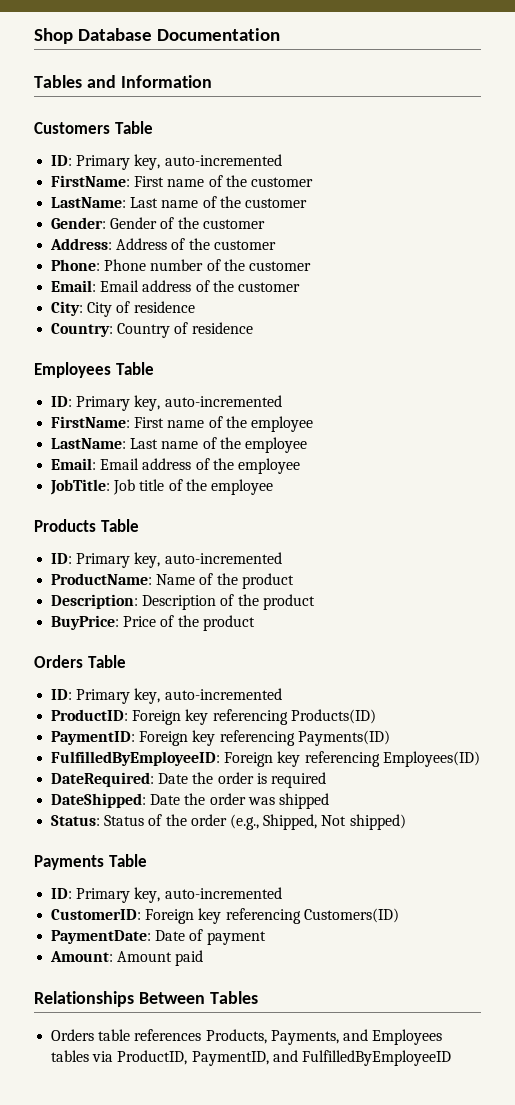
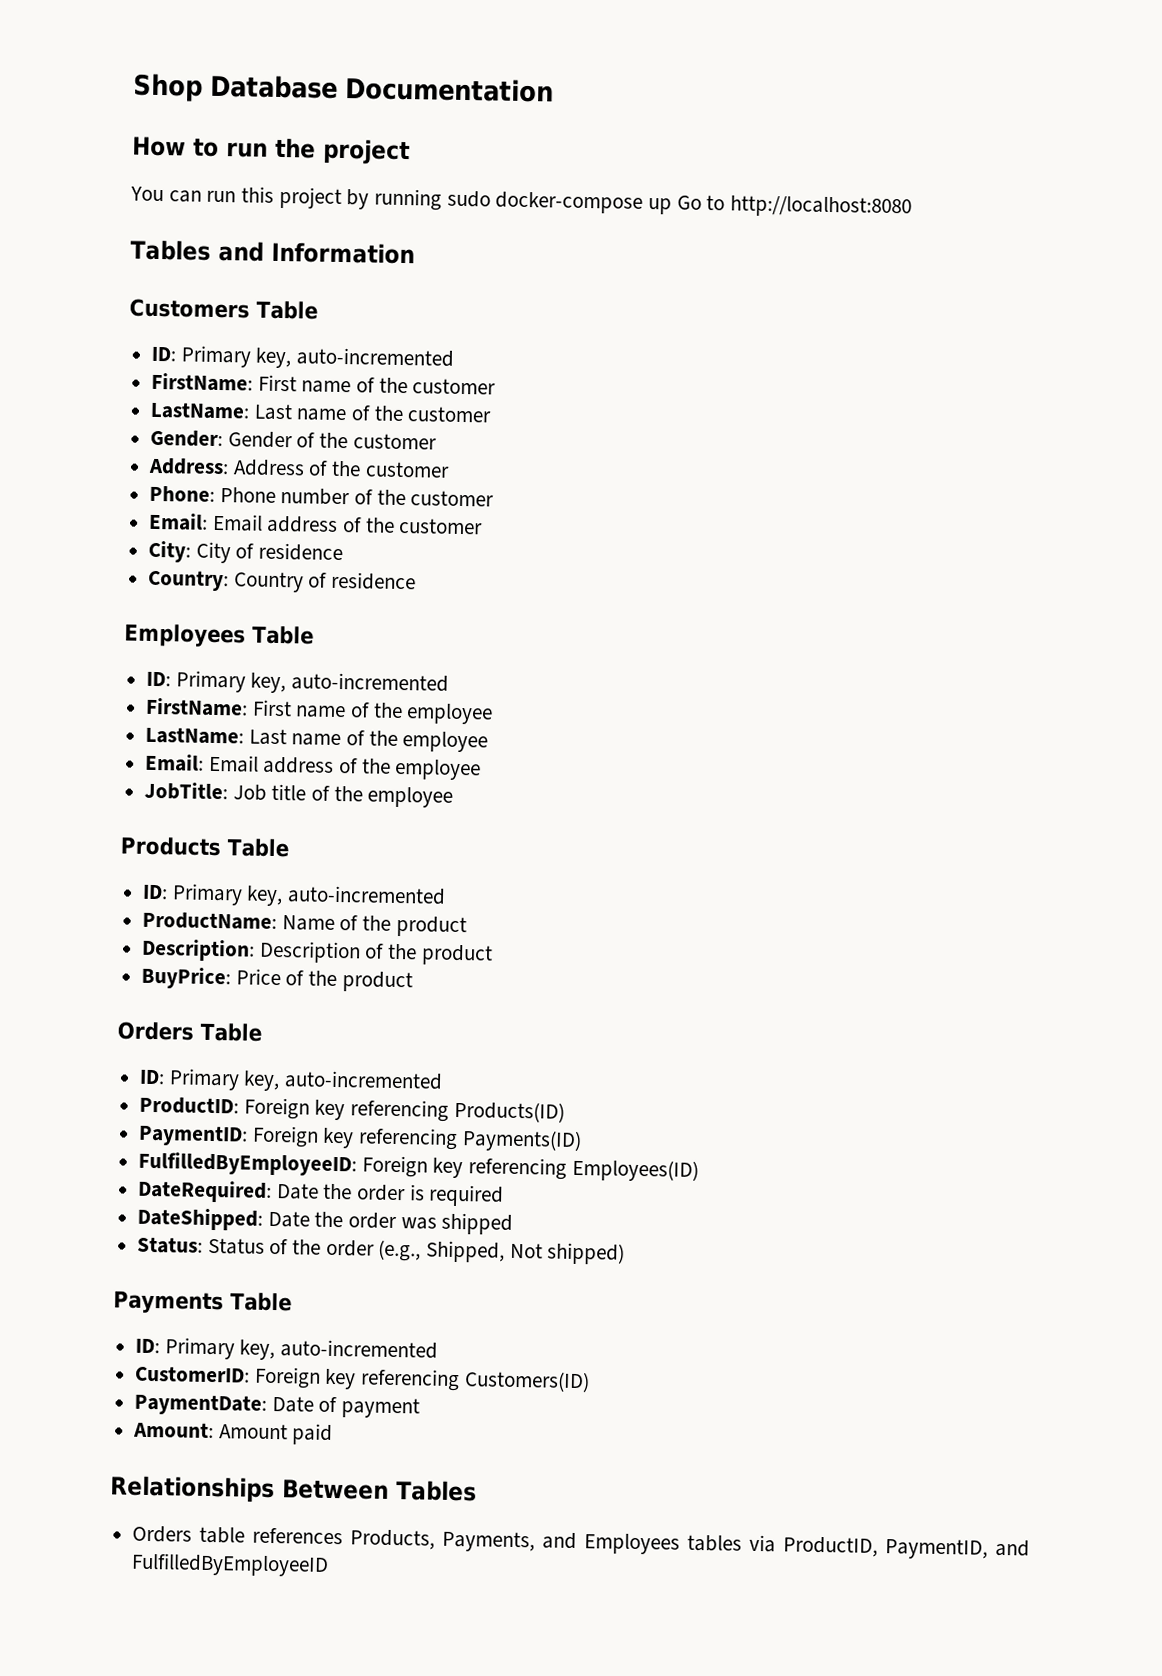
+ How to run the project
+ You can run this project by running sudo docker-compose up Go to http://localhost:8080

